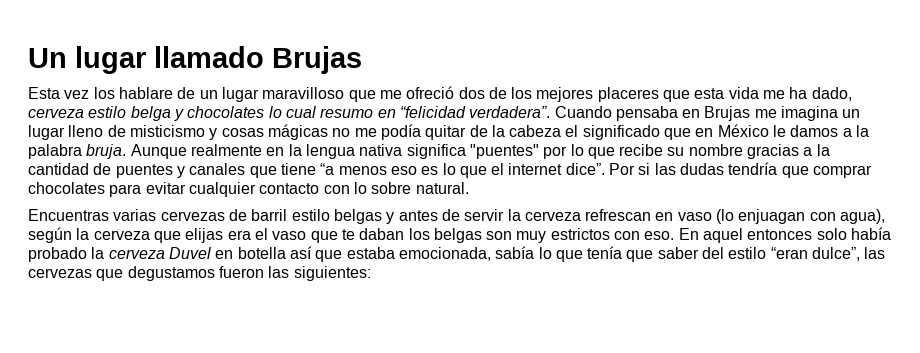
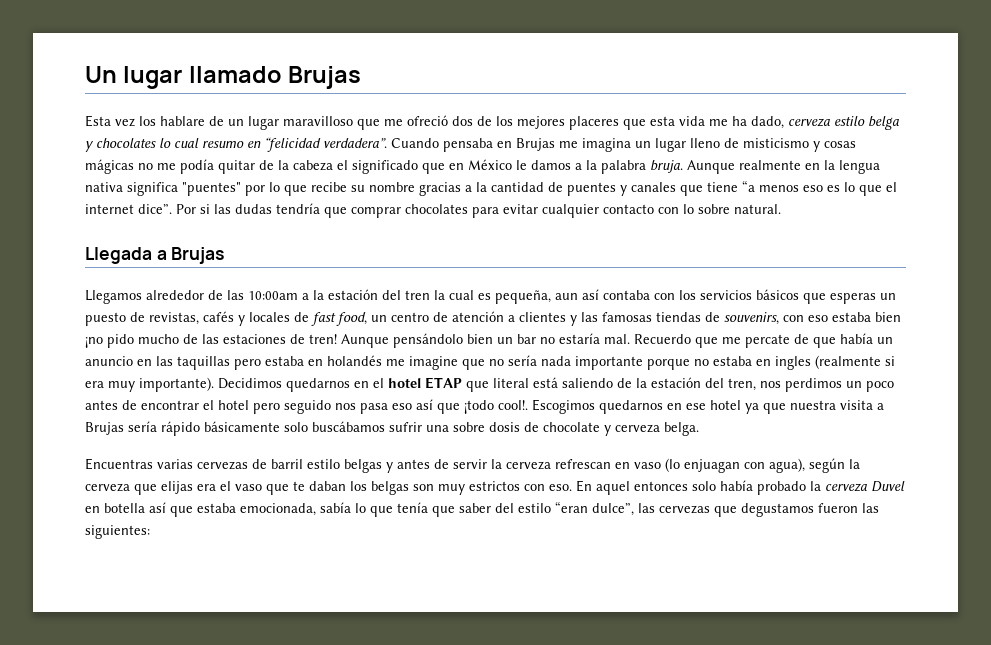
+ Llegada a Brujas
+ Llegamos alrededor de las 10:00am a la estación del tren la cual es pequeña, aun así contaba con los servicios básicos que esperas un puesto de revistas, cafés y locales de fast food, un centro de atención a clientes y las famosas tiendas de souvenirs, con eso estaba bien ¡no pido mucho de las estaciones de tren! Aunque pensándolo bien un bar no estaría mal. Recuerdo que me percate de que había un anuncio en las taquillas pero estaba en holandés me imagine que no sería nada importante porque no estaba en ingles (realmente si era muy importante). Decidimos quedarnos en el hotel ETAP que literal está saliendo de la estación del tren, nos perdimos un poco antes de encontrar el hotel pero seguido nos pasa eso así que ¡todo cool!. Escogimos quedarnos en ese hotel ya que nuestra visita a Brujas sería rápido básicamente solo buscábamos sufrir una sobre dosis de chocolate y cerveza belga.

